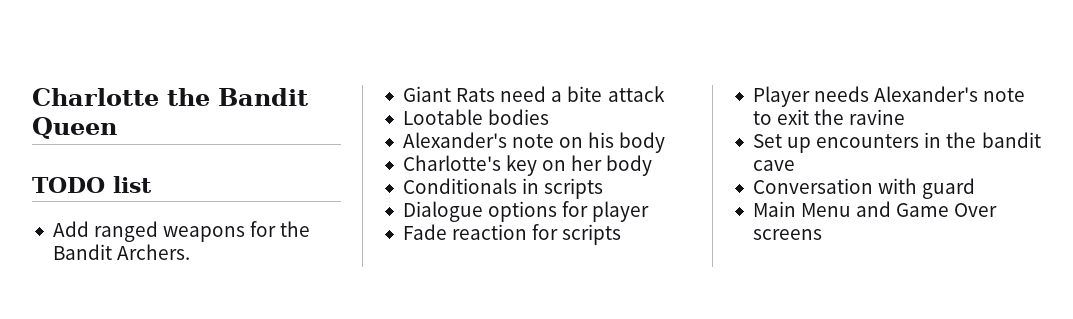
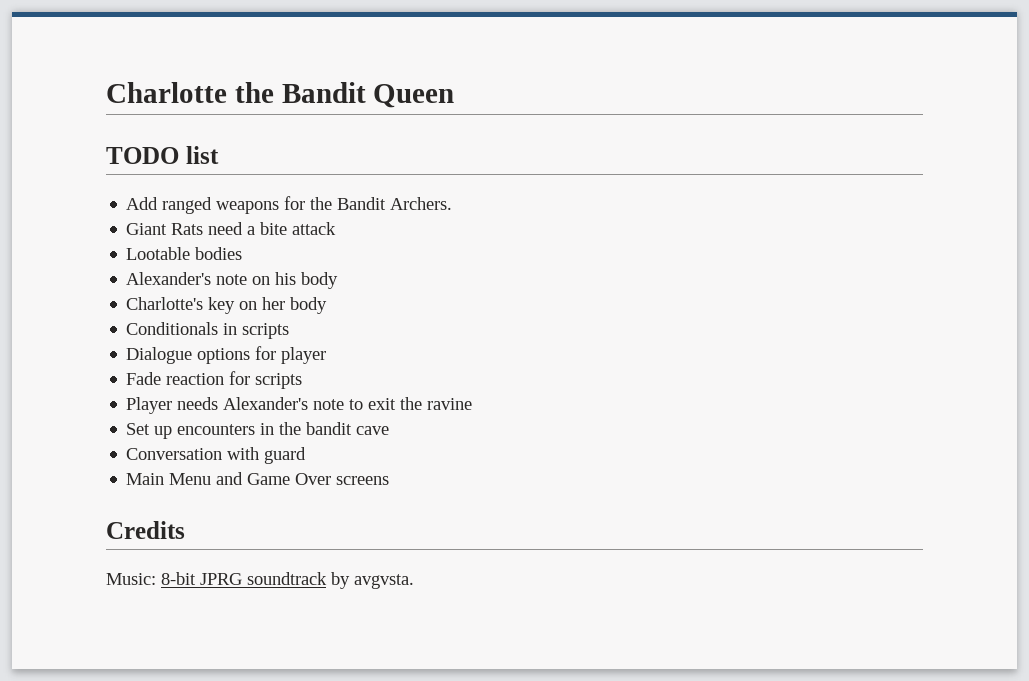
+ Credits
+ Music: 8-bit JPRG soundtrack by avgvsta.

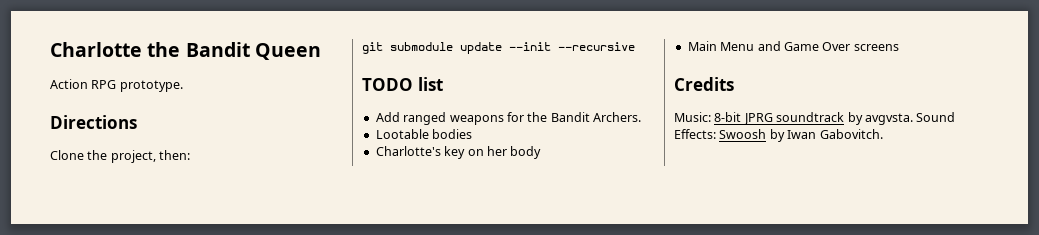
+ Action RPG prototype.
+ Directions
+ Clone the project, then:
+ git submodule update --init --recursive
- Giant Rats need a bite attack
  Lootable bodies
- Alexander's note on his body
- Conditionals in scripts
- Dialogue options for player
- Fade reaction for scripts
- Player needs Alexander's note to exit the ravine
- Set up encounters in the bandit cave
- Conversation with guard
+ Sound Effects: Swoosh by Iwan Gabovitch.

